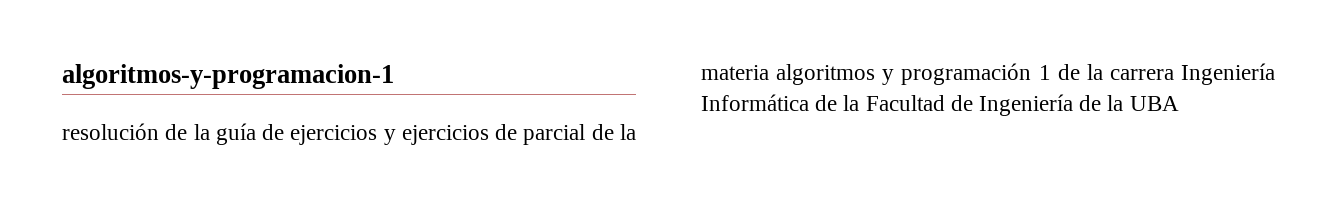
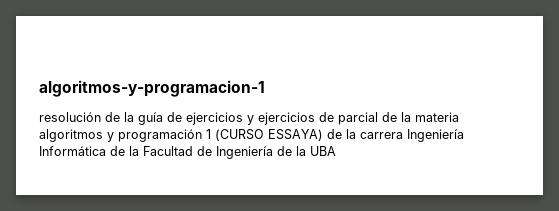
- resolución de la guía de ejercicios y ejercicios de parcial de la materia algoritmos y programación 1 de la carrera Ingeniería Informática de la Facultad de Ingeniería de la UBA
+ resolución de la guía de ejercicios y ejercicios de parcial de la materia algoritmos y programación 1 (CURSO ESSAYA) de la carrera Ingeniería Informática de la Facultad de Ingeniería de la UBA

